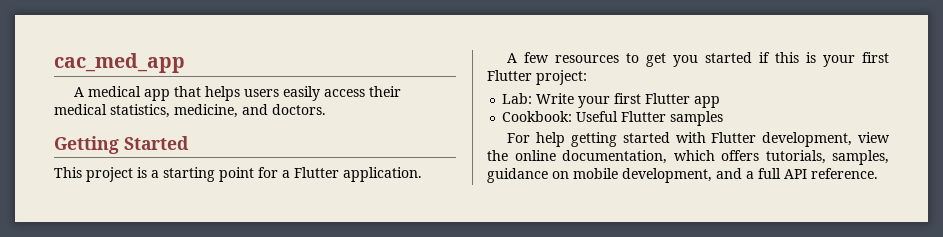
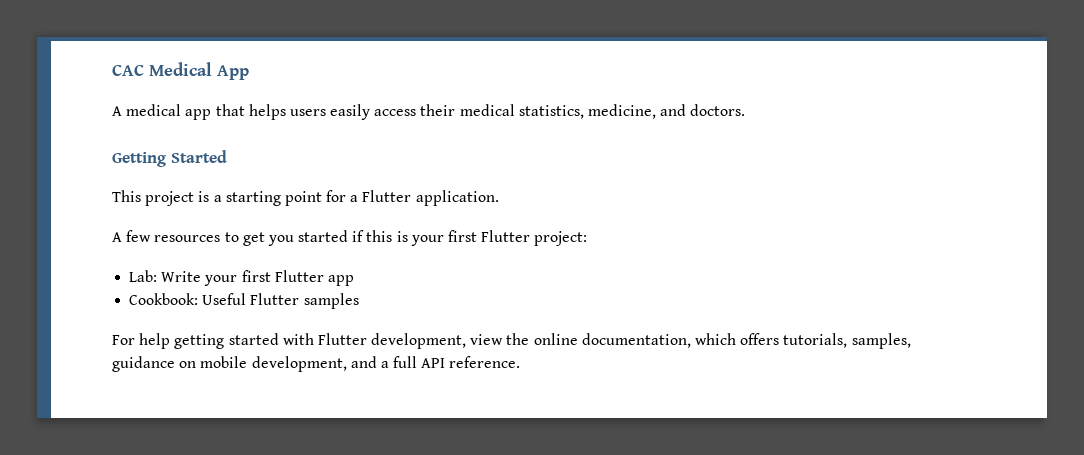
- cac_med_app
+ CAC Medical App

